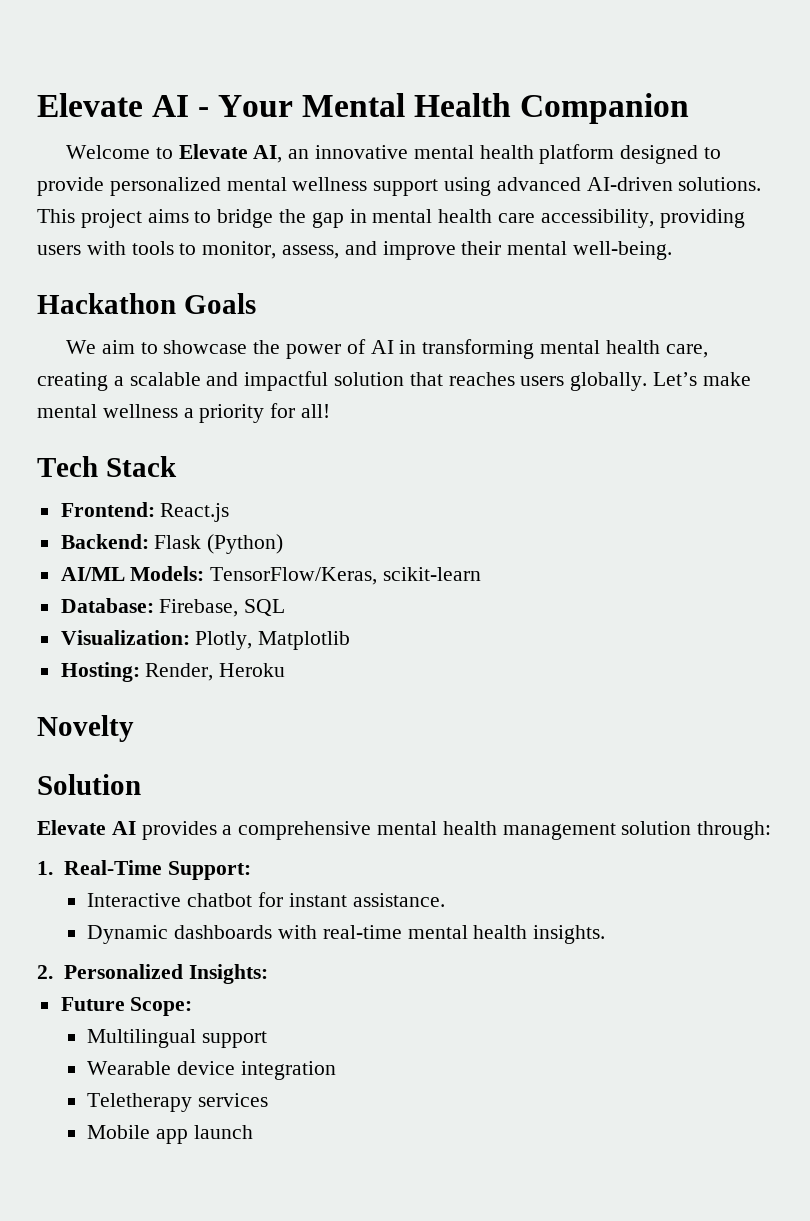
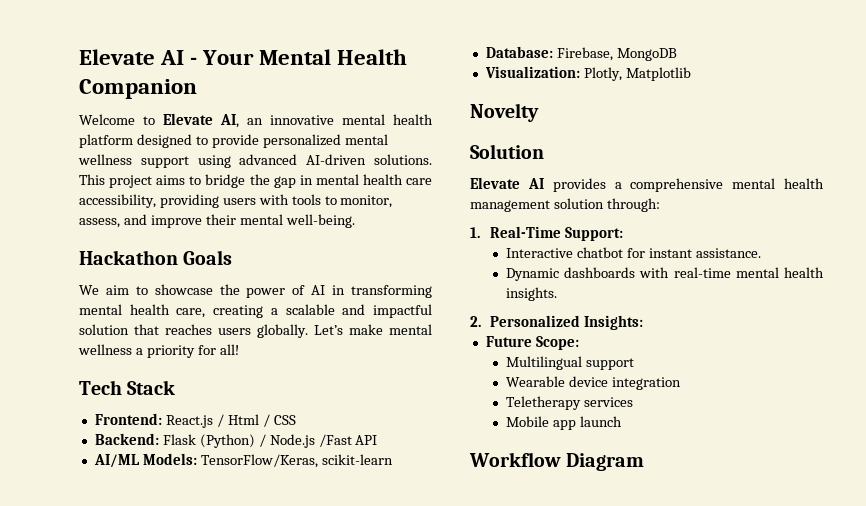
- Frontend: React.js
+ Frontend: React.js / Html / CSS
- Backend: Flask (Python)
+ Backend: Flask (Python) / Node.js /Fast API
- Database: Firebase, SQL
+ Database: Firebase, MongoDB
- Hosting: Render, Heroku
+ Workflow Diagram

